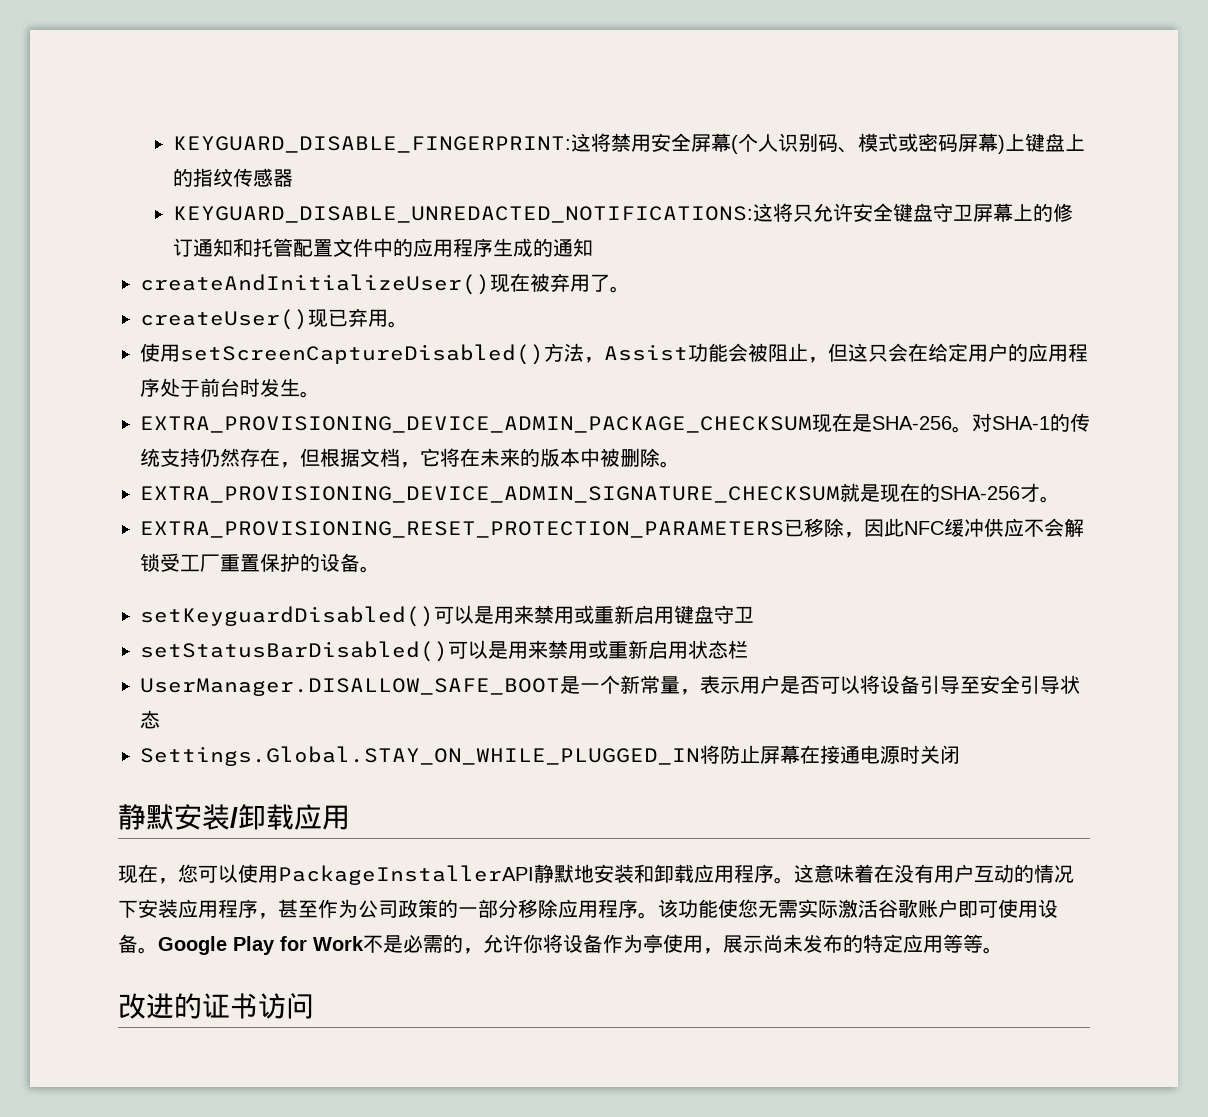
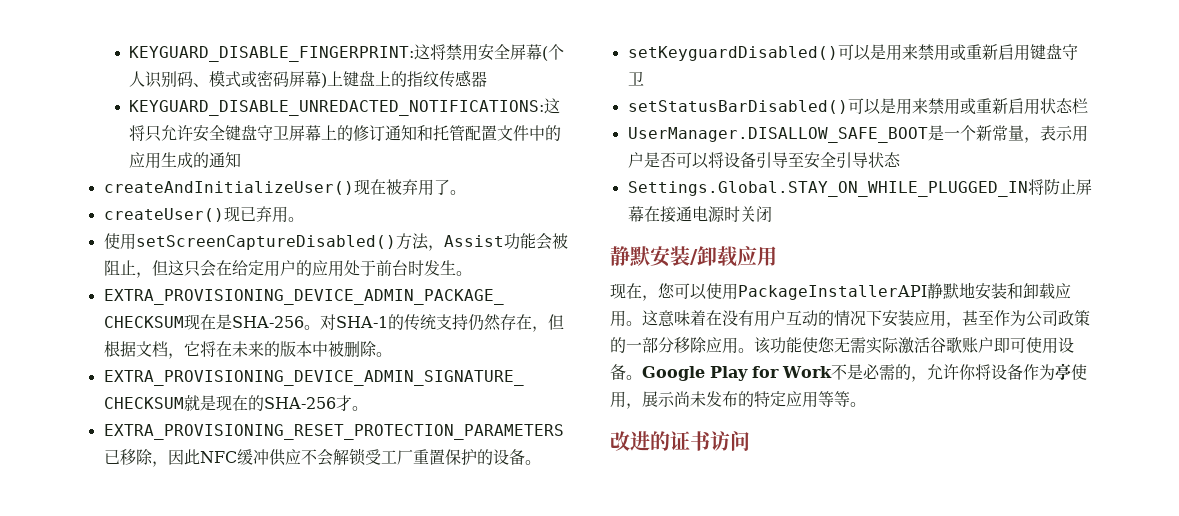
- KEYGUARD_DISABLE_UNREDACTED_NOTIFICATIONS:这将只允许安全键盘守卫屏幕上的修订通知和托管配置文件中的应用程序生成的通知
+ KEYGUARD_DISABLE_UNREDACTED_NOTIFICATIONS:这将只允许安全键盘守卫屏幕上的修订通知和托管配置文件中的应用生成的通知
- 使用setScreenCaptureDisabled()方法，Assist功能会被阻止，但这只会在给定用户的应用程序处于前台时发生。
+ 使用setScreenCaptureDisabled()方法，Assist功能会被阻止，但这只会在给定用户的应用处于前台时发生。
- 现在，您可以使用PackageInstallerAPI静默地安装和卸载应用程序。
+ 现在，您可以使用PackageInstallerAPI静默地安装和卸载应用。
- 这意味着在没有用户互动的情况下安装应用程序，甚至作为公司政策的一部分移除应用程序。
+ 这意味着在没有用户互动的情况下安装应用，甚至作为公司政策的一部分移除应用。

